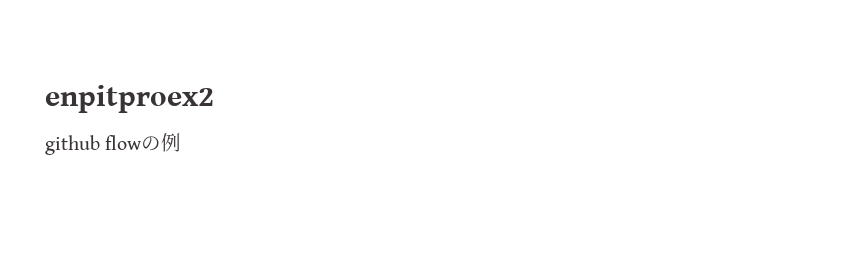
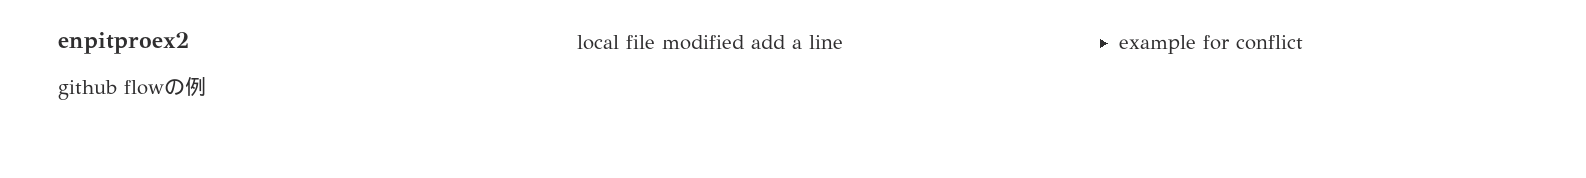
+ local file modified add a line
+ example for conflict

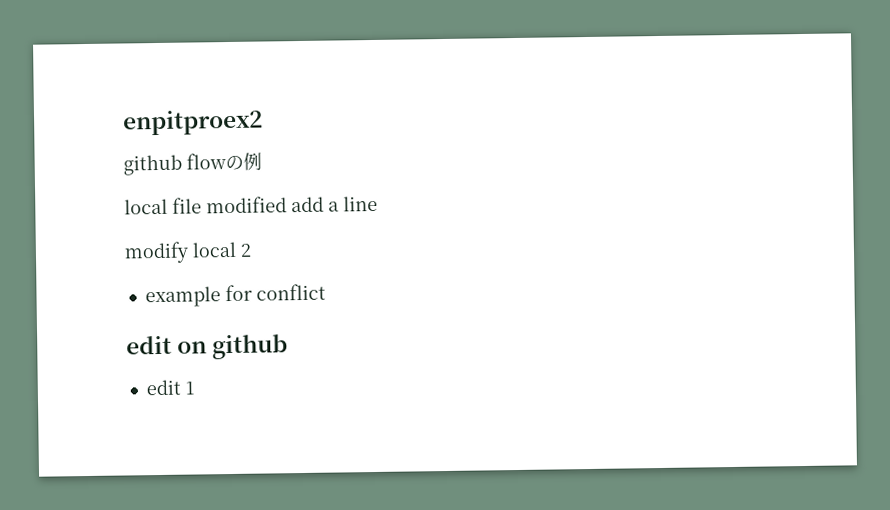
+ modify local 2
+ edit on github
+ edit 1

